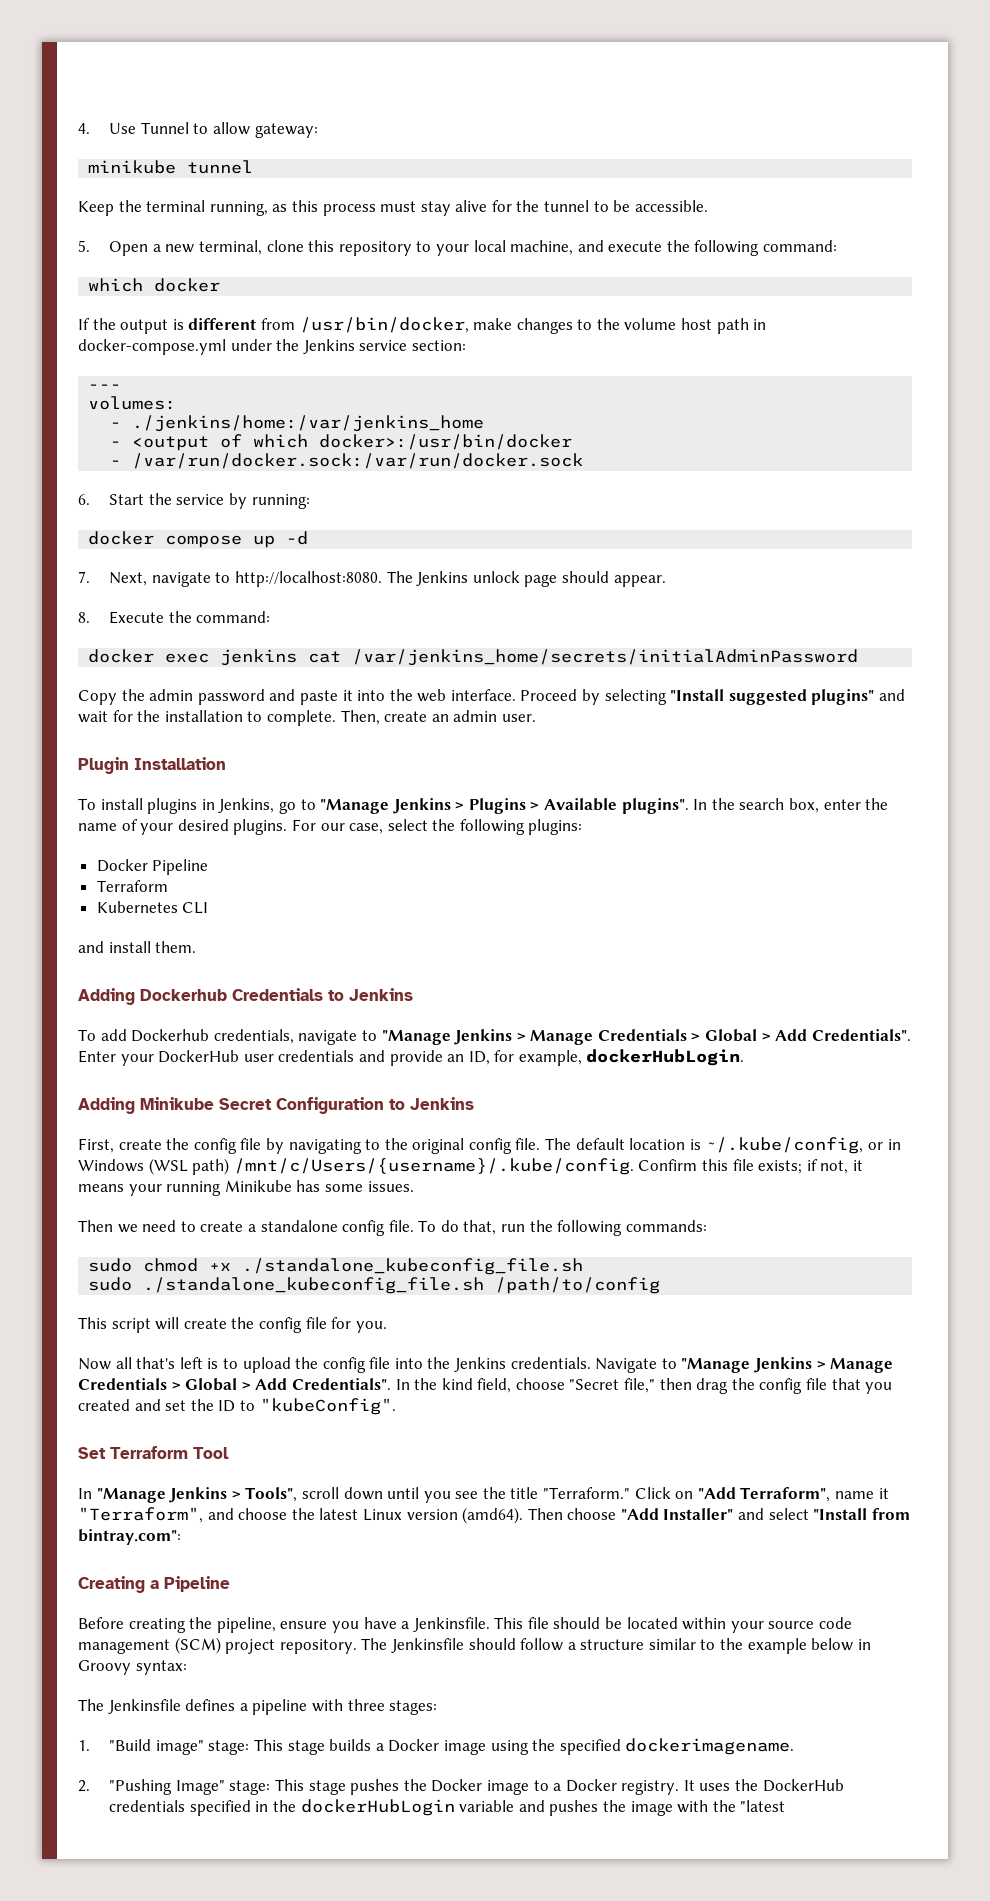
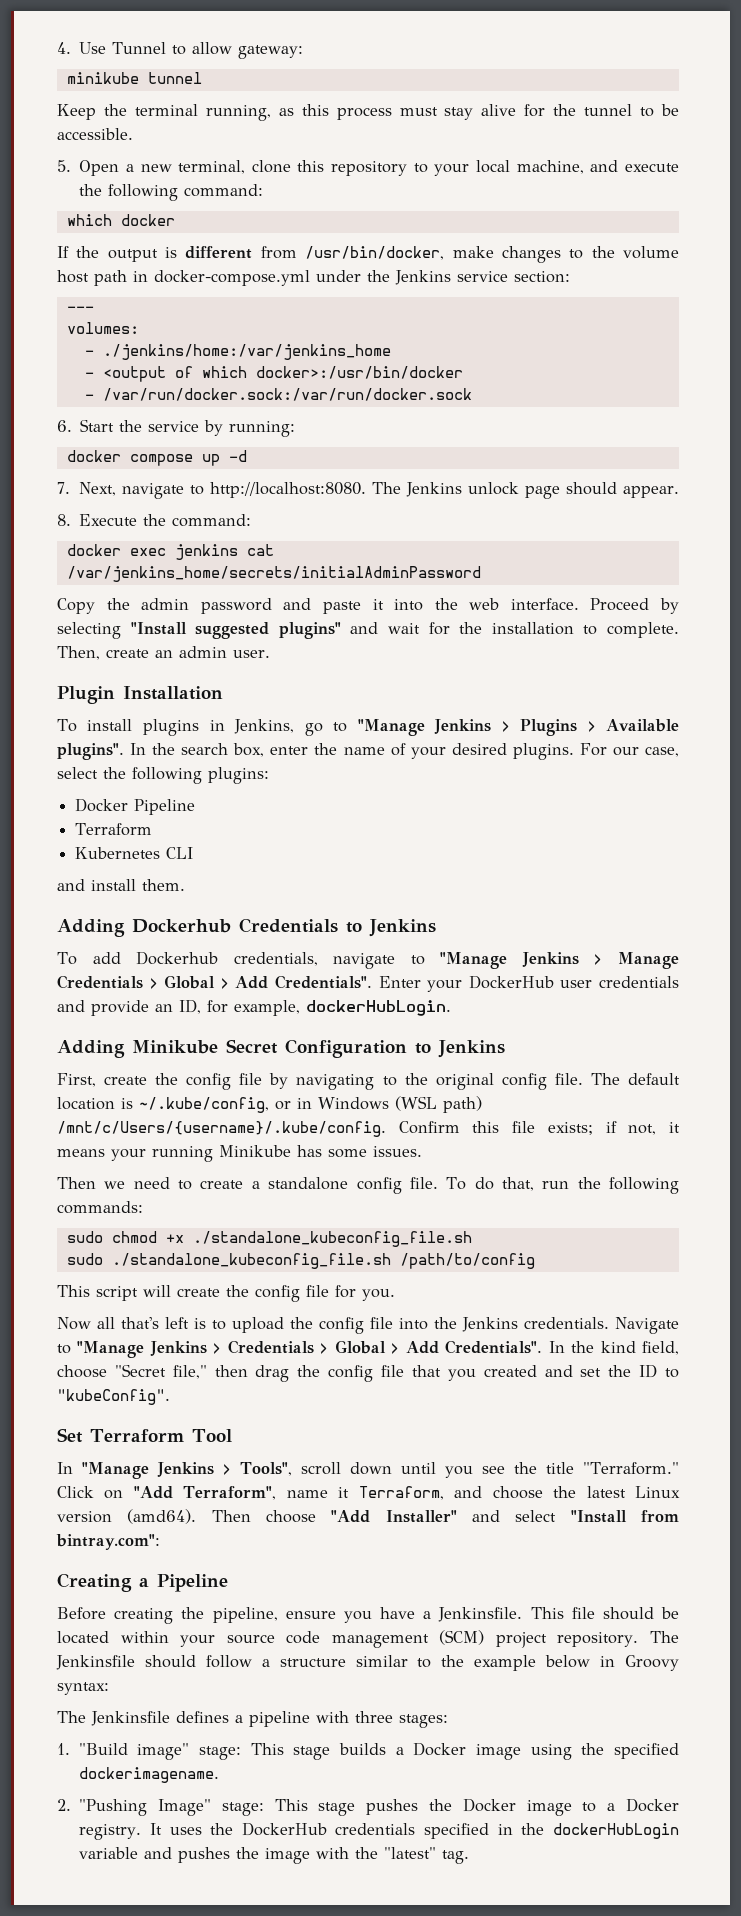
- Navigate to "Manage Jenkins > Manage Credentials > Global > Add Credentials".
+ Navigate to "Manage Jenkins > Credentials > Global > Add Credentials".
- Click on "Add Terraform", name it "Terraform", and choose the latest Linux version (amd64).
+ Click on "Add Terraform", name it Terraform, and choose the latest Linux version (amd64).
- It uses the DockerHub credentials specified in the dockerHubLogin variable and pushes the image with the "latest
+ It uses the DockerHub credentials specified in the dockerHubLogin variable and pushes the image with the "latest" tag.

